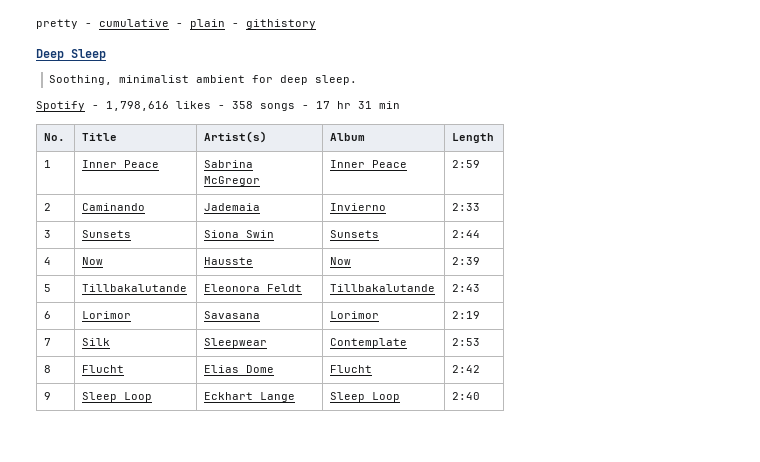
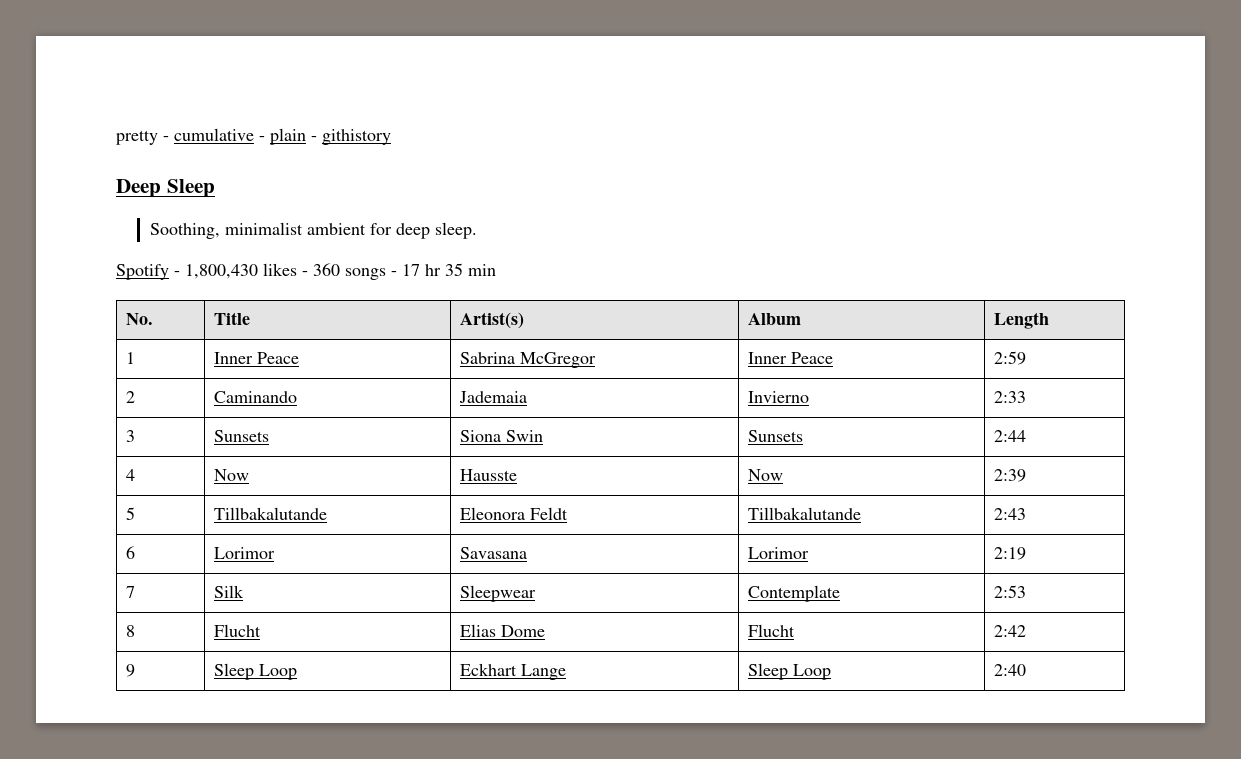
- Spotify - 1,798,616 likes - 358 songs - 17 hr 31 min
+ Spotify - 1,800,430 likes - 360 songs - 17 hr 35 min

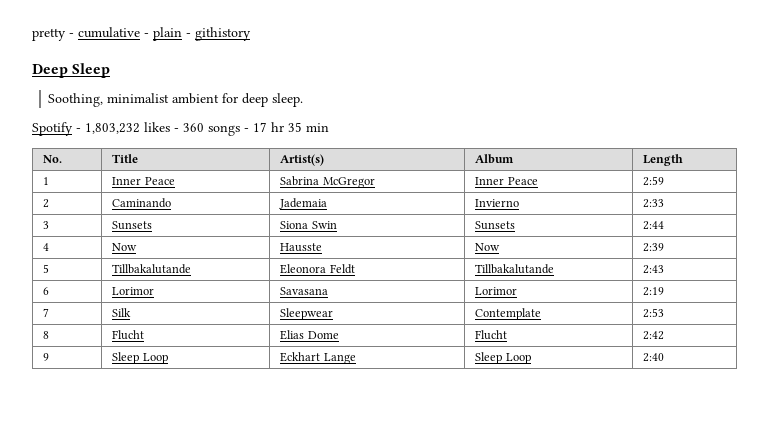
- Spotify - 1,800,430 likes - 360 songs - 17 hr 35 min
+ Spotify - 1,803,232 likes - 360 songs - 17 hr 35 min

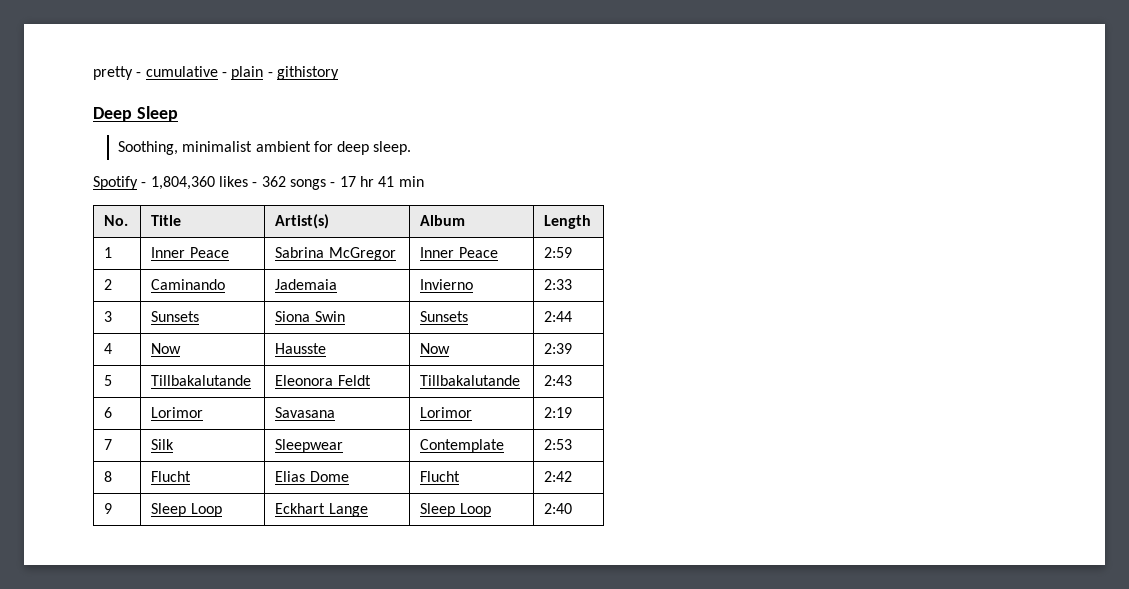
- Spotify - 1,803,232 likes - 360 songs - 17 hr 35 min
+ Spotify - 1,804,360 likes - 362 songs - 17 hr 41 min

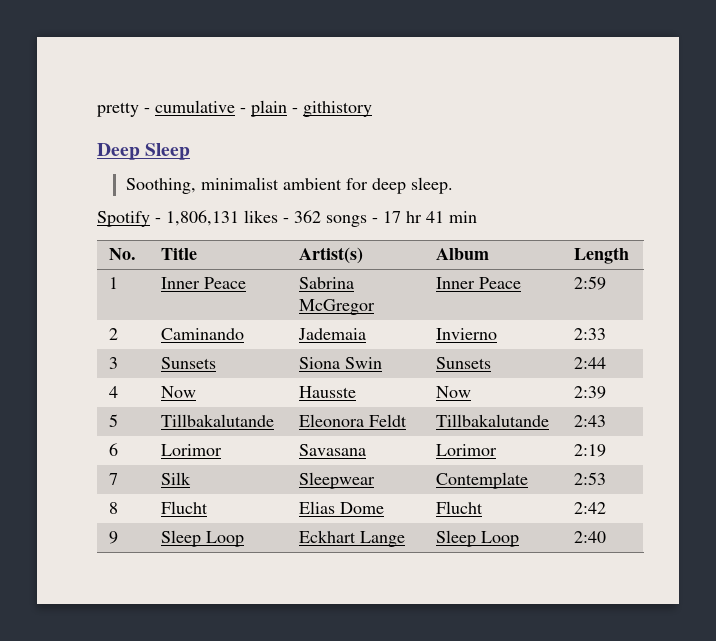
- Spotify - 1,804,360 likes - 362 songs - 17 hr 41 min
+ Spotify - 1,806,131 likes - 362 songs - 17 hr 41 min

